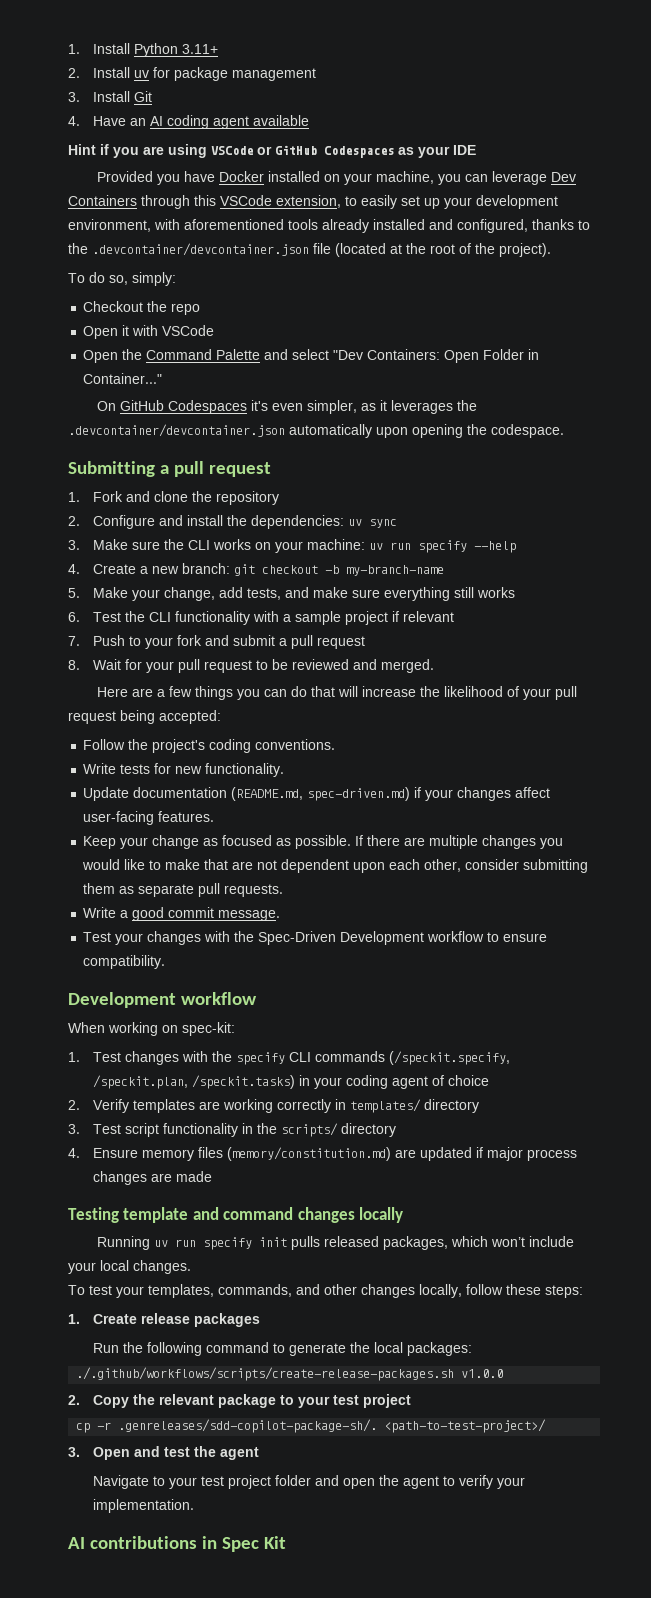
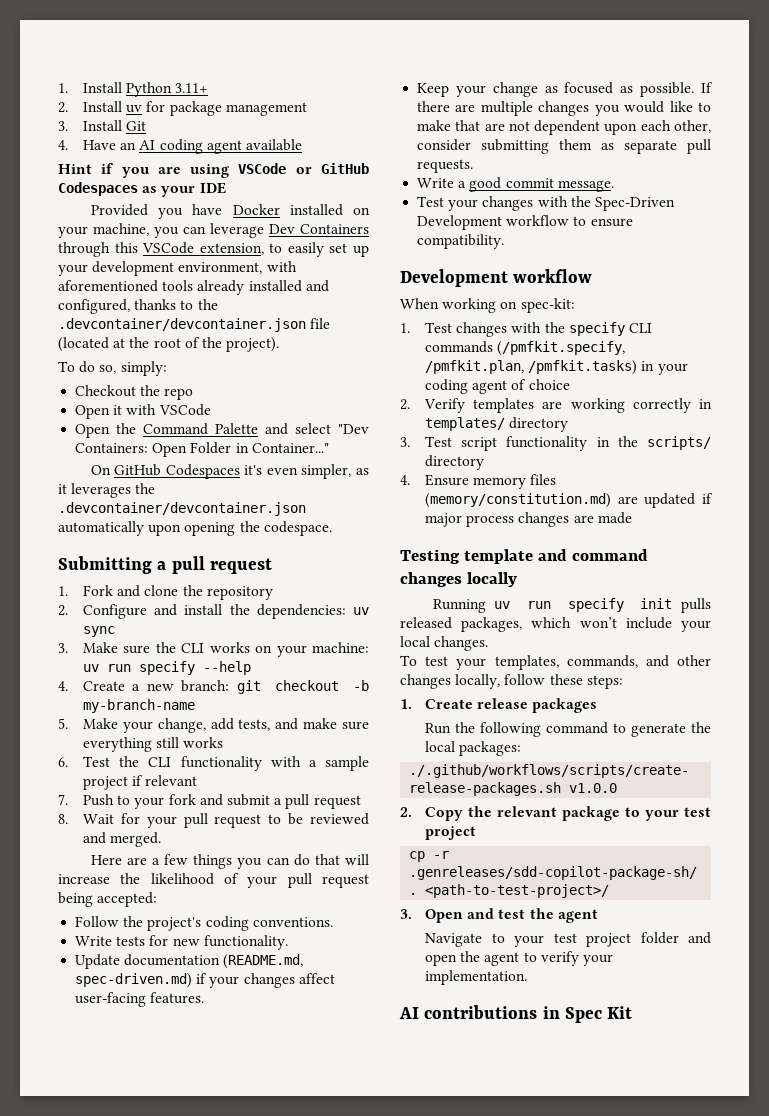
- 1. Test changes with the specify CLI commands (/speckit.specify, /speckit.plan, /speckit.tasks) in your coding agent of choice
+ 1. Test changes with the specify CLI commands (/pmfkit.specify, /pmfkit.plan, /pmfkit.tasks) in your coding agent of choice

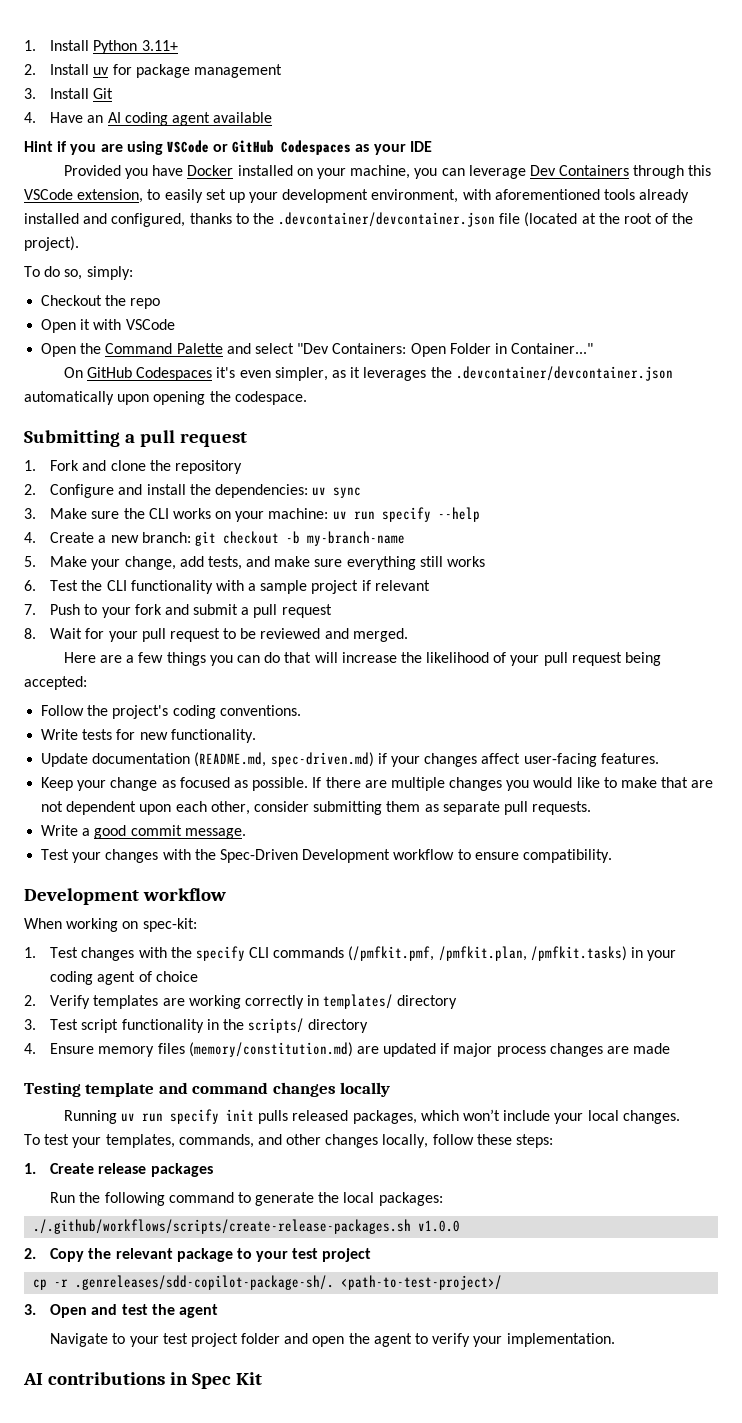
- 1. Test changes with the specify CLI commands (/pmfkit.specify, /pmfkit.plan, /pmfkit.tasks) in your coding agent of choice
+ 1. Test changes with the specify CLI commands (/pmfkit.pmf, /pmfkit.plan, /pmfkit.tasks) in your coding agent of choice

